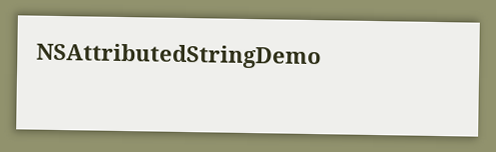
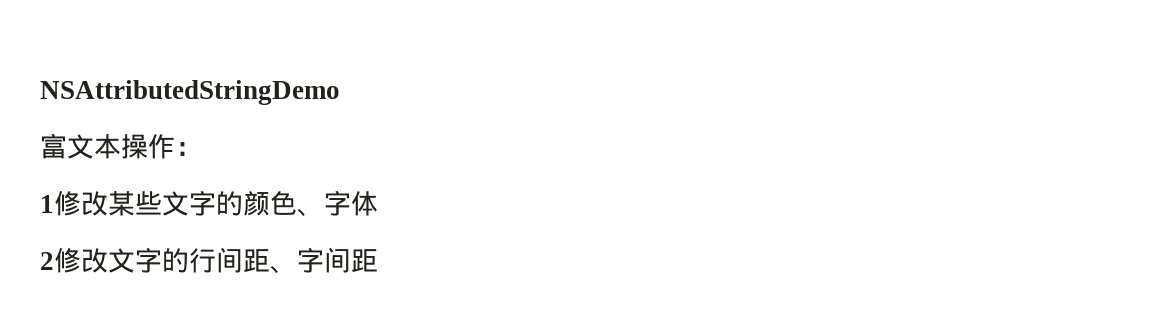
+ 富文本操作：
+ 1修改某些文字的颜色、字体
+ 2修改文字的行间距、字间距

